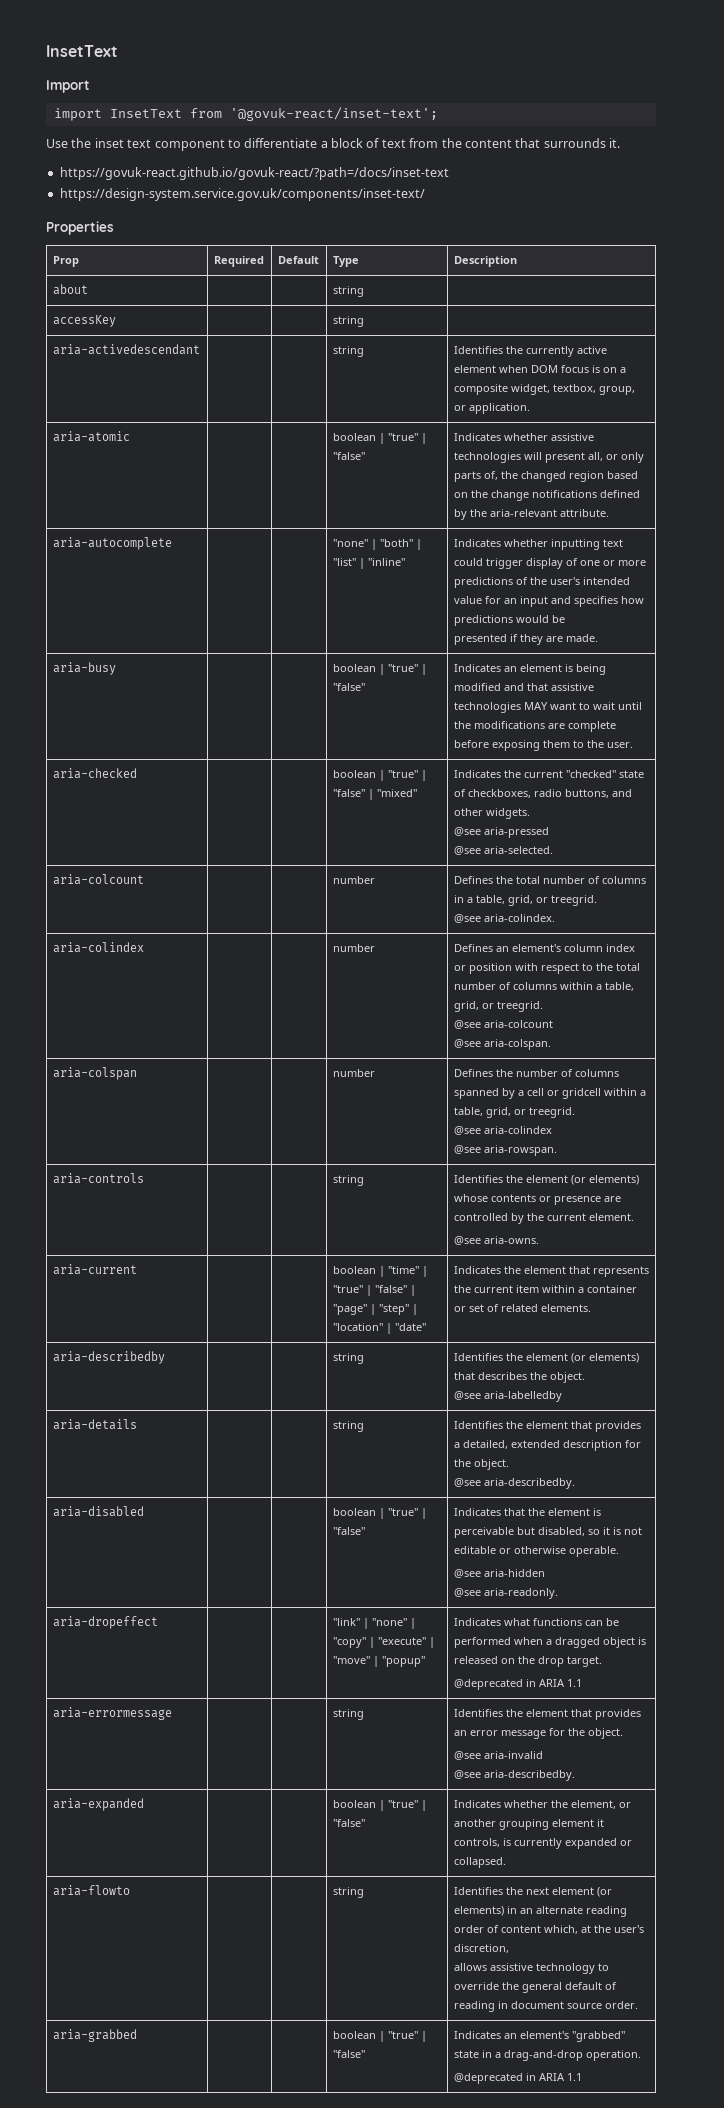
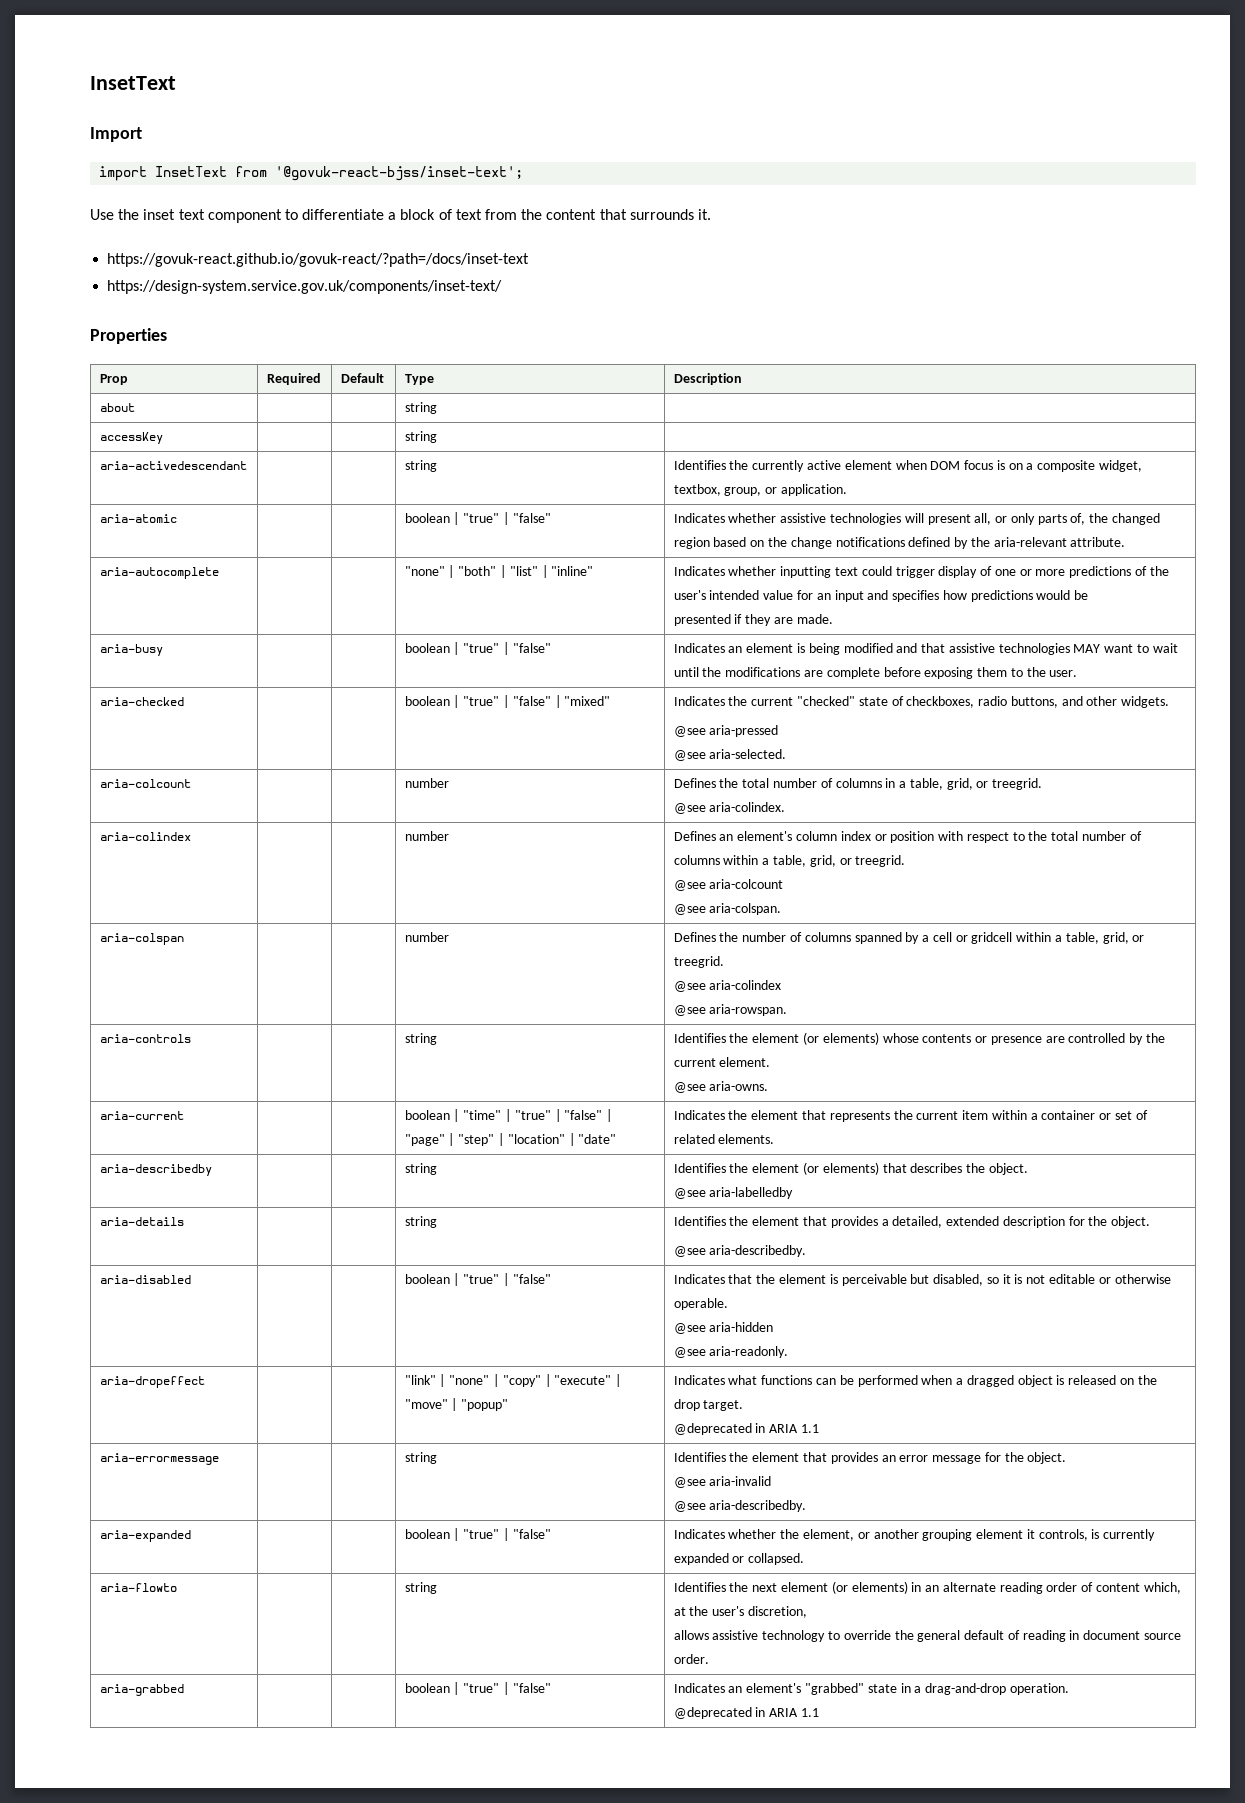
- import InsetText from '@govuk-react/inset-text';
+ import InsetText from '@govuk-react-bjss/inset-text';

